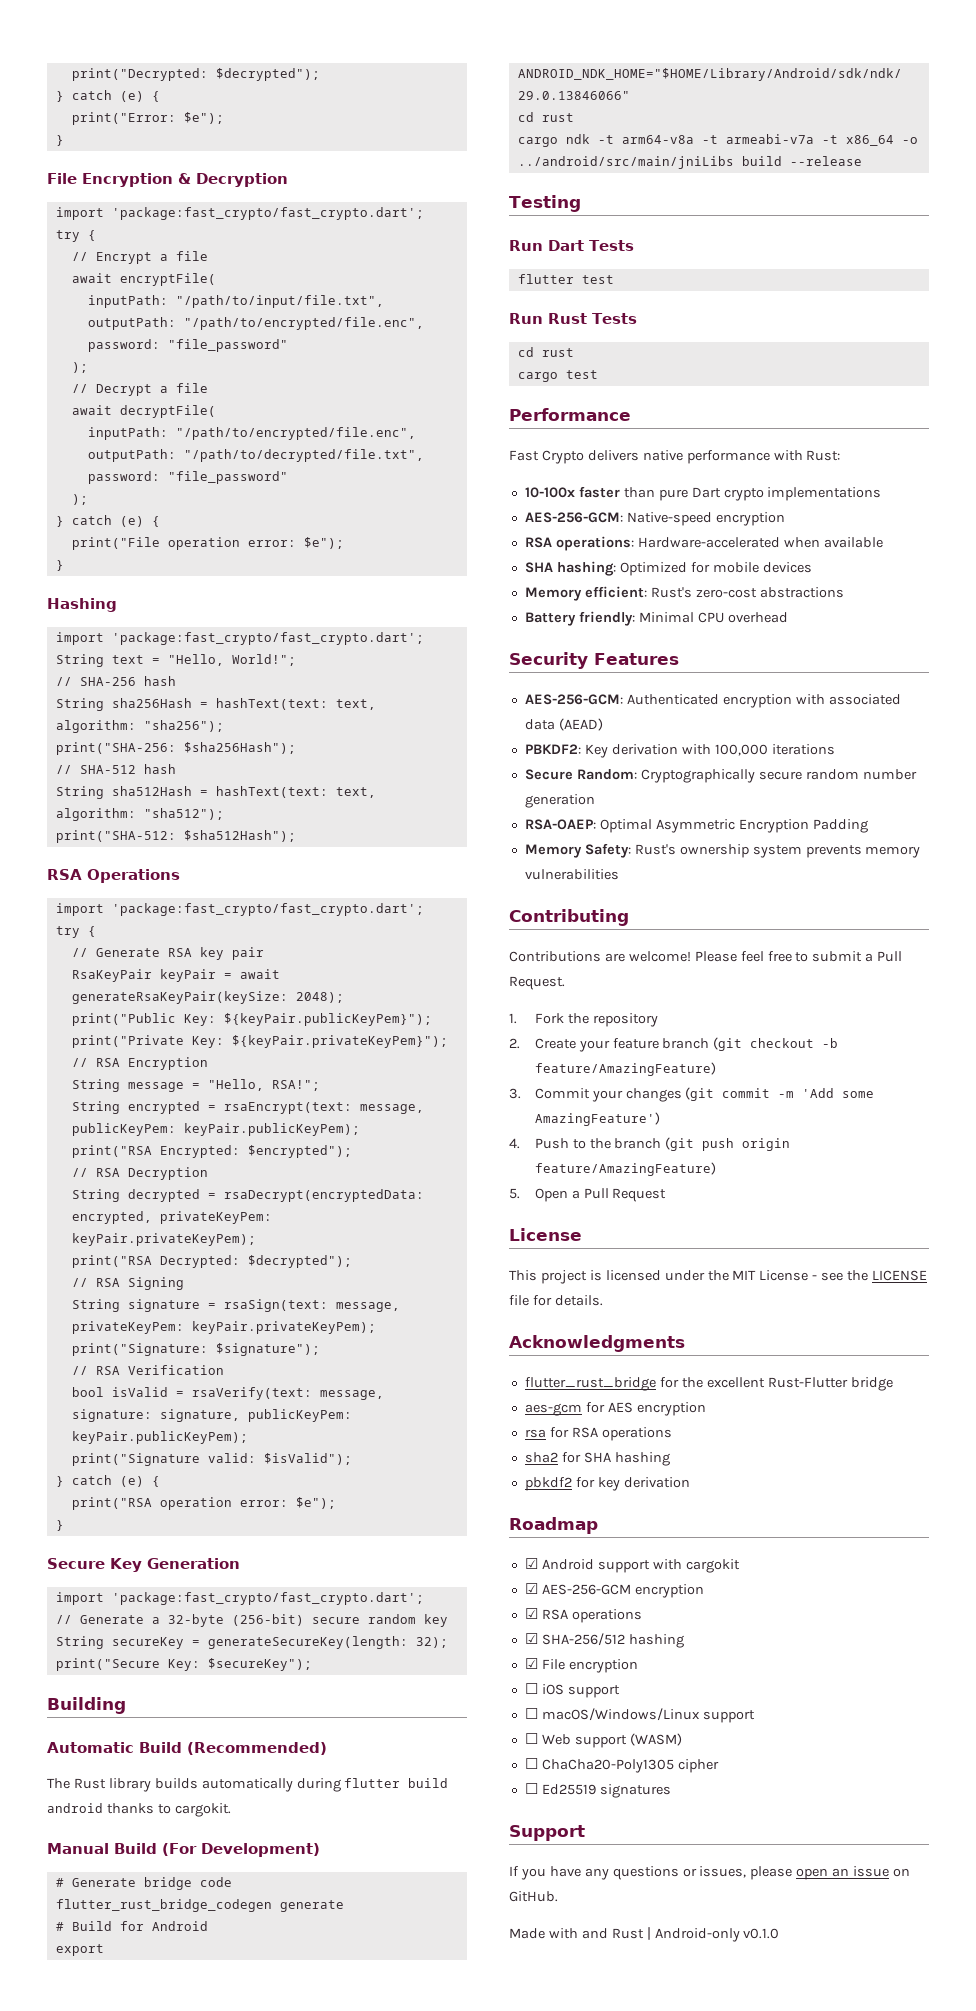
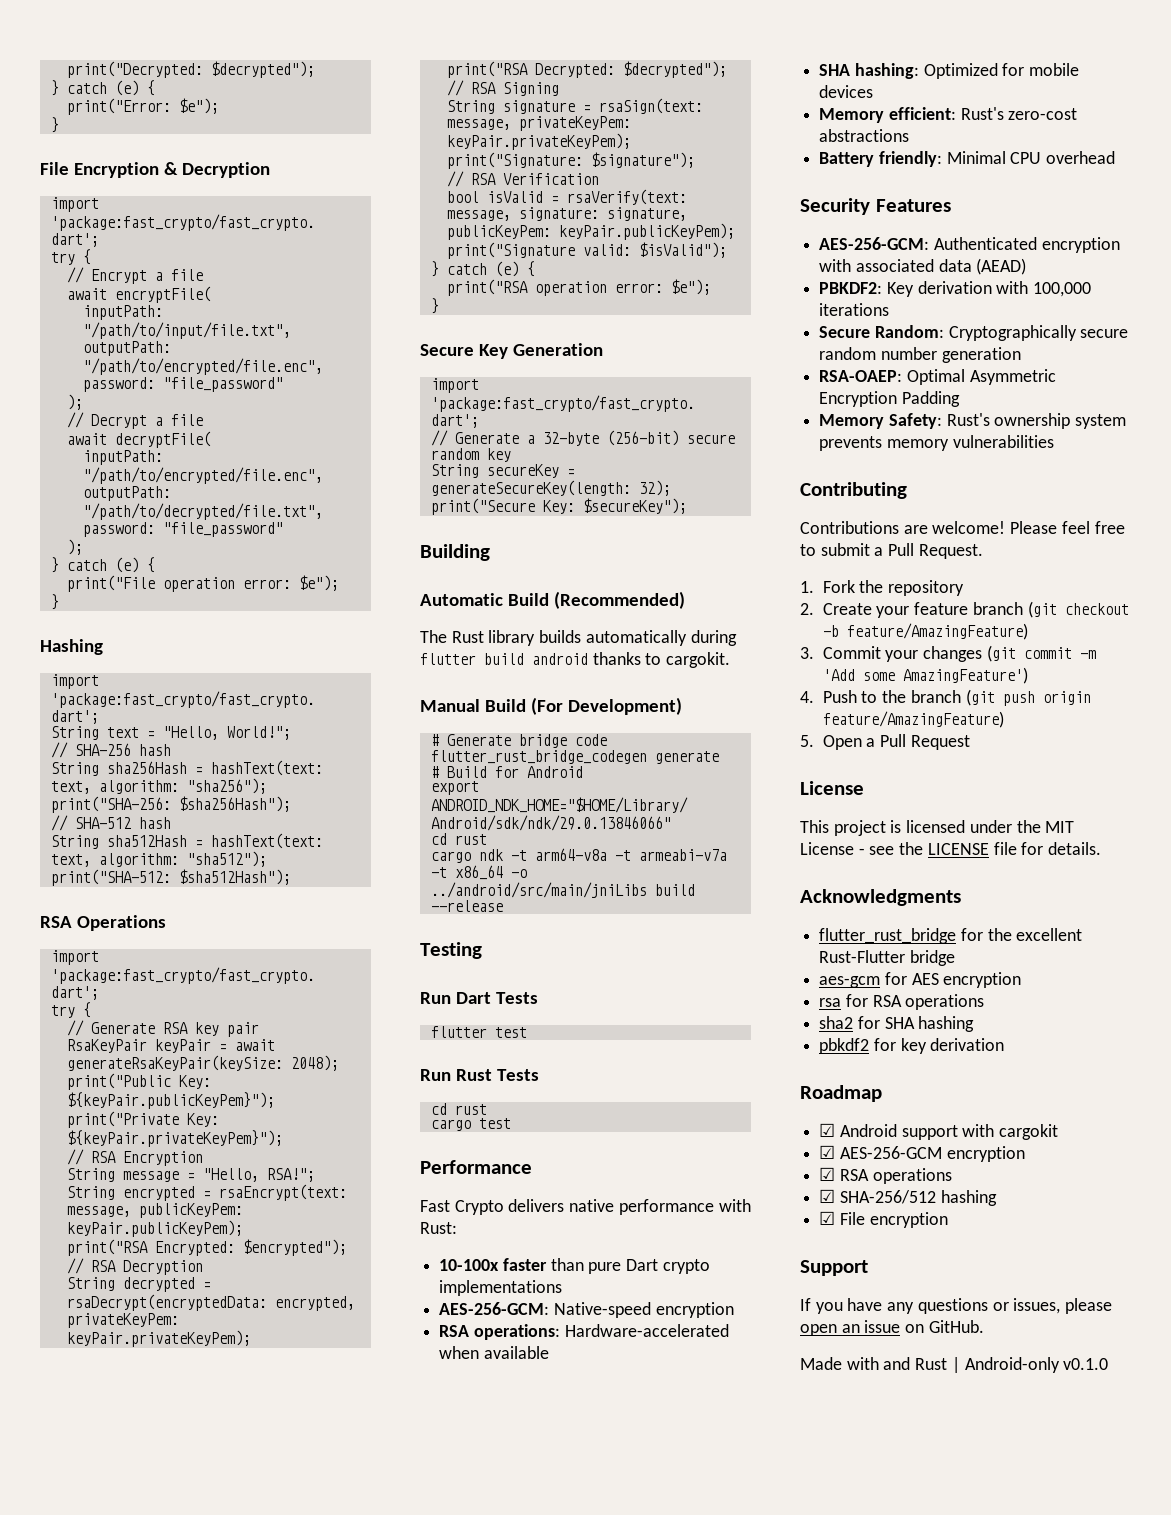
- ☐ iOS support
- ☐ macOS/Windows/Linux support
- ☐ Web support (WASM)
- ☐ ChaCha20-Poly1305 cipher
- ☐ Ed25519 signatures

